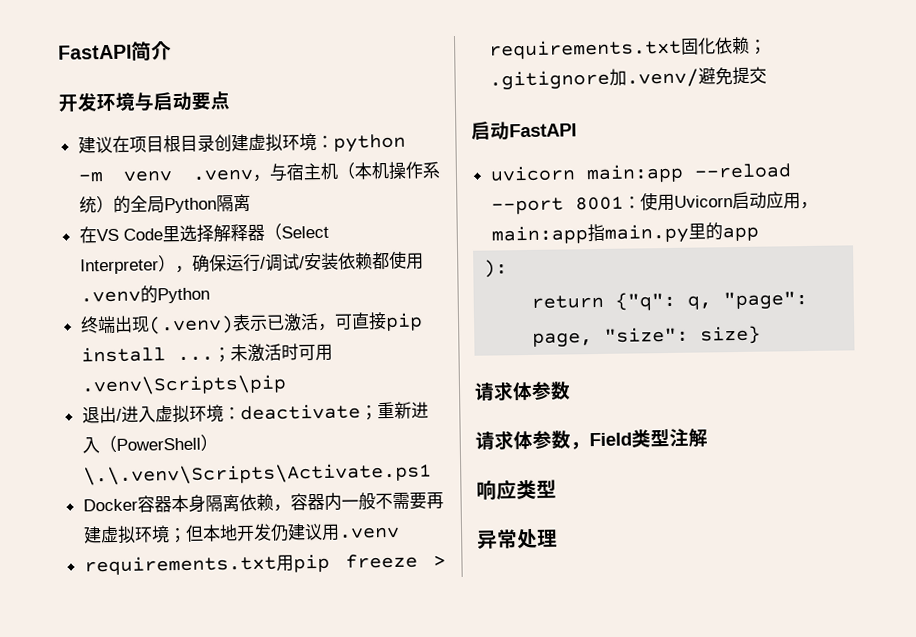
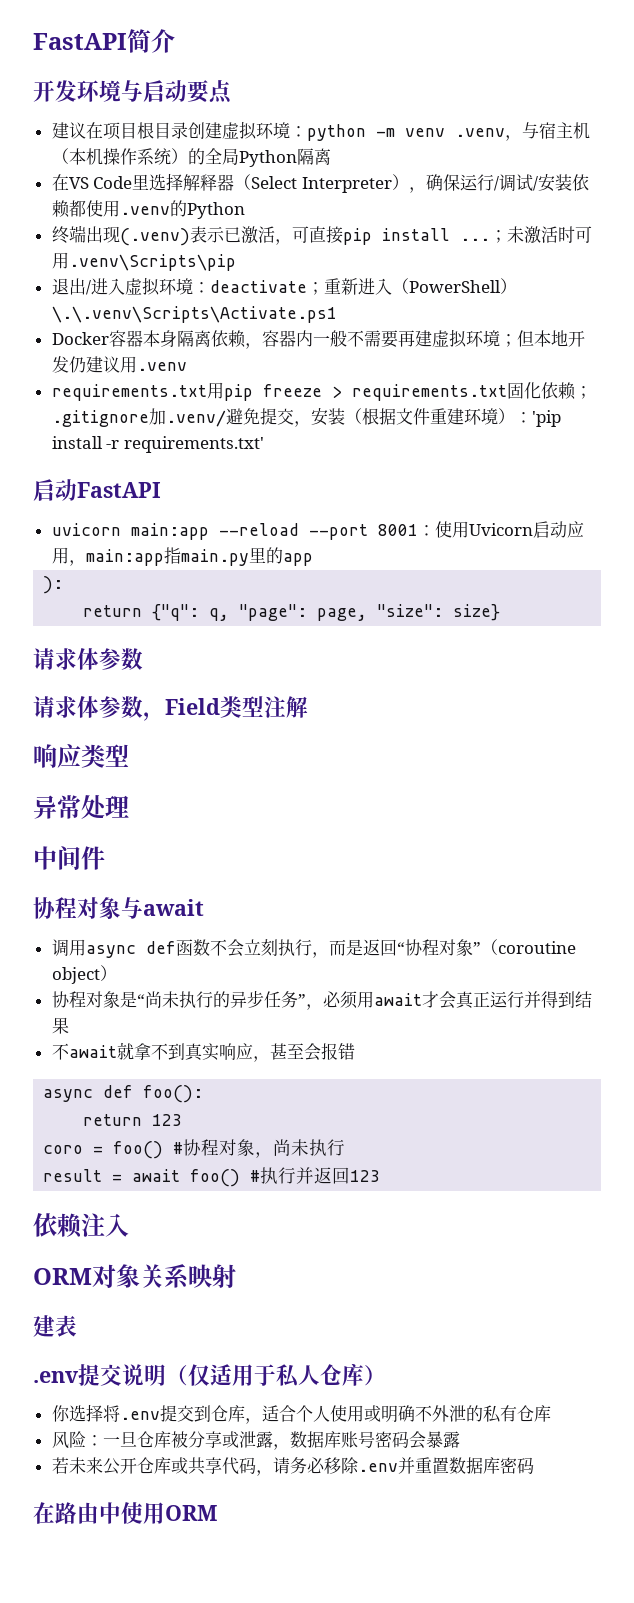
- requirements.txt用pip freeze > requirements.txt固化依赖；.gitignore加.venv/避免提交
+ requirements.txt用pip freeze > requirements.txt固化依赖；.gitignore加.venv/避免提交，安装（根据文件重建环境）：'pip install -r requirements.txt'
+ 中间件
+ 协程对象与await
+ 调用async def函数不会立刻执行，而是返回“协程对象”（coroutine object）
+ 协程对象是“尚未执行的异步任务”，必须用await才会真正运行并得到结果
+ 不await就拿不到真实响应，甚至会报错
+ async def foo():
+ return 123
+ coro = foo() #协程对象，尚未执行
+ result = await foo() #执行并返回123
+ 依赖注入
+ ORM对象关系映射
+ 建表
+ .env提交说明（仅适用于私人仓库）
+ 你选择将.env提交到仓库，适合个人使用或明确不外泄的私有仓库
+ 风险：一旦仓库被分享或泄露，数据库账号密码会暴露
+ 若未来公开仓库或共享代码，请务必移除.env并重置数据库密码
+ 在路由中使用ORM

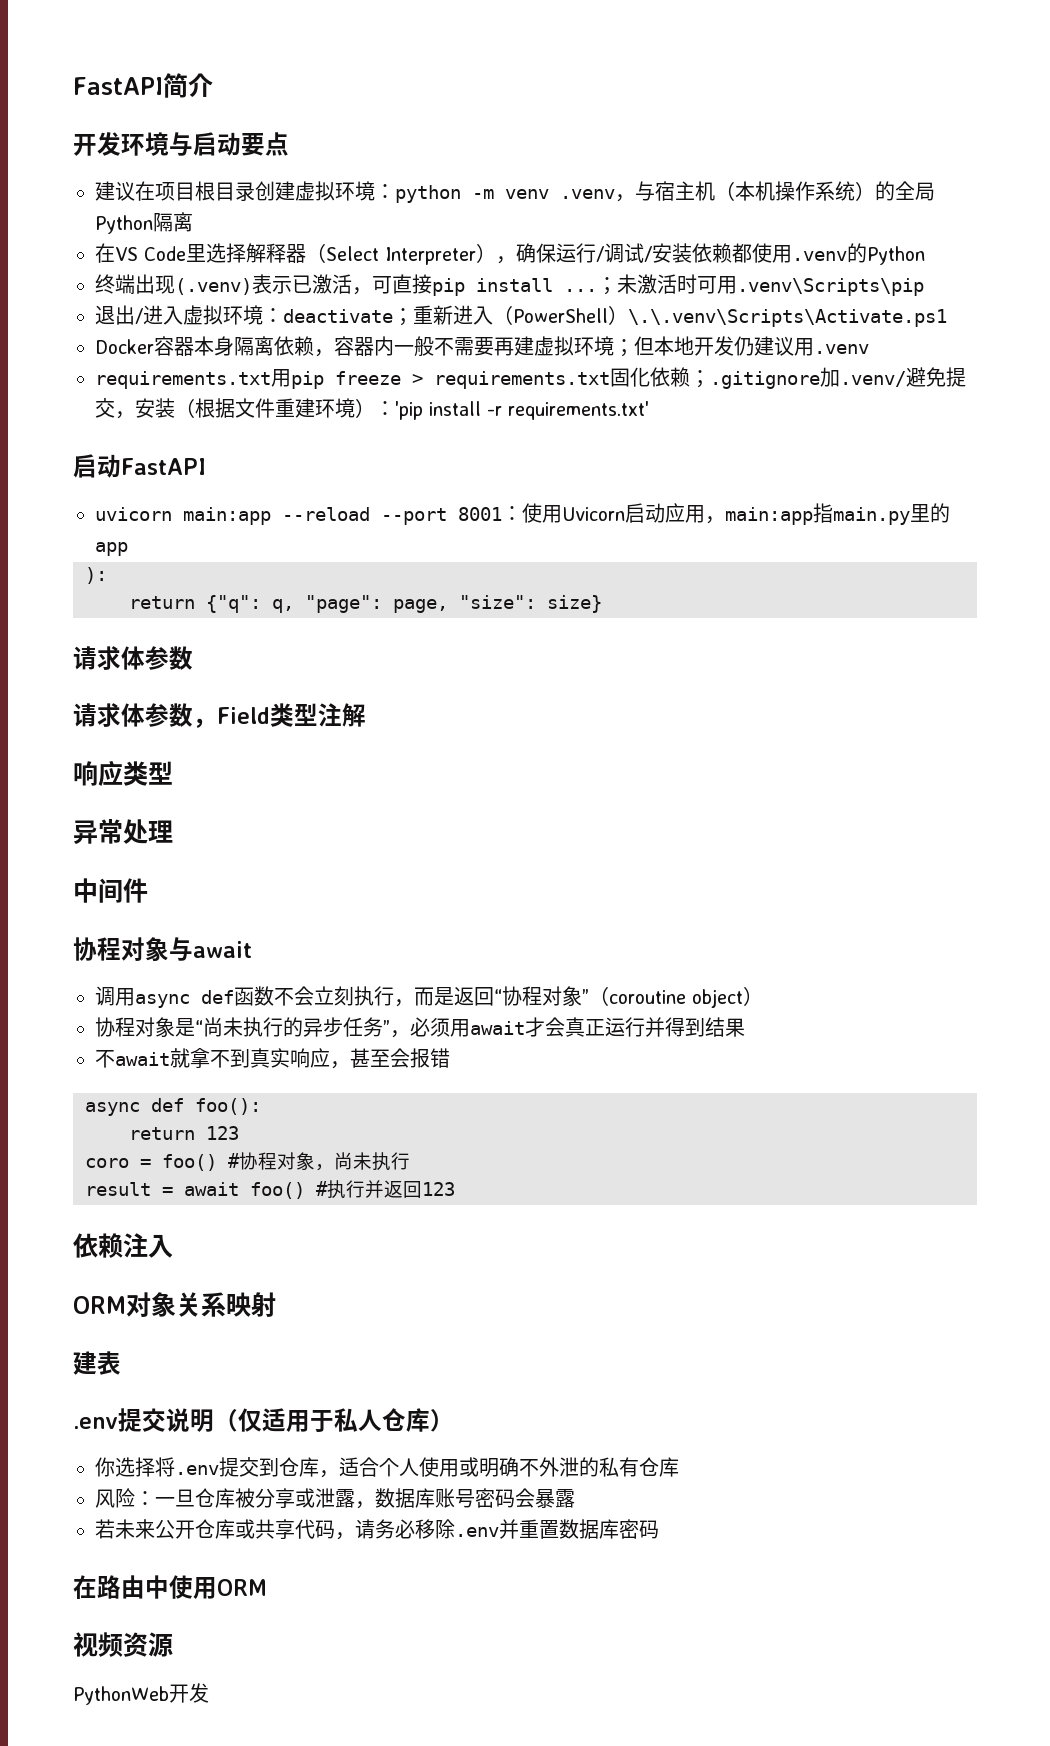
+ 视频资源
+ PythonWeb开发

